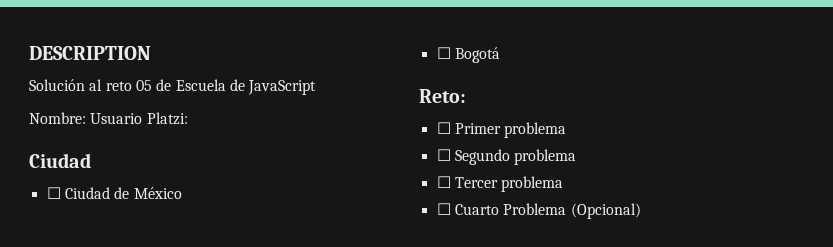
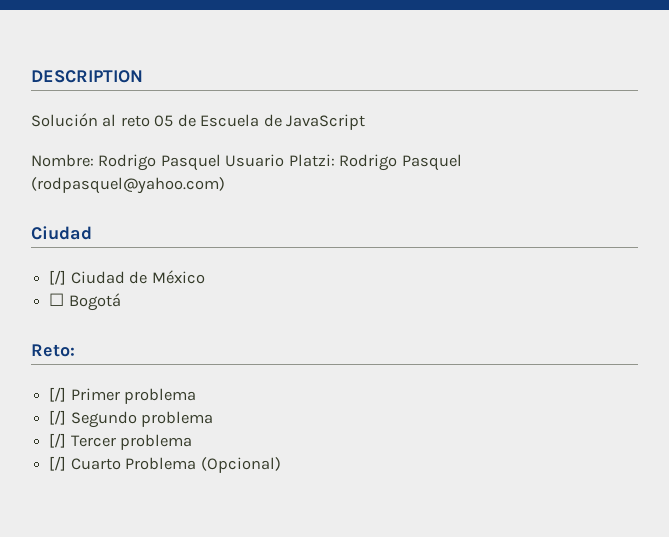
- Nombre: Usuario Platzi:
+ Nombre: Rodrigo Pasquel Usuario Platzi: Rodrigo Pasquel (rodpasquel@yahoo.com)
- ☐ Ciudad de México
+ [/] Ciudad de México
- ☐ Primer problema
+ [/] Primer problema
- ☐ Segundo problema
+ [/] Segundo problema
- ☐ Tercer problema
+ [/] Tercer problema
- ☐ Cuarto Problema (Opcional)
+ [/] Cuarto Problema (Opcional)

